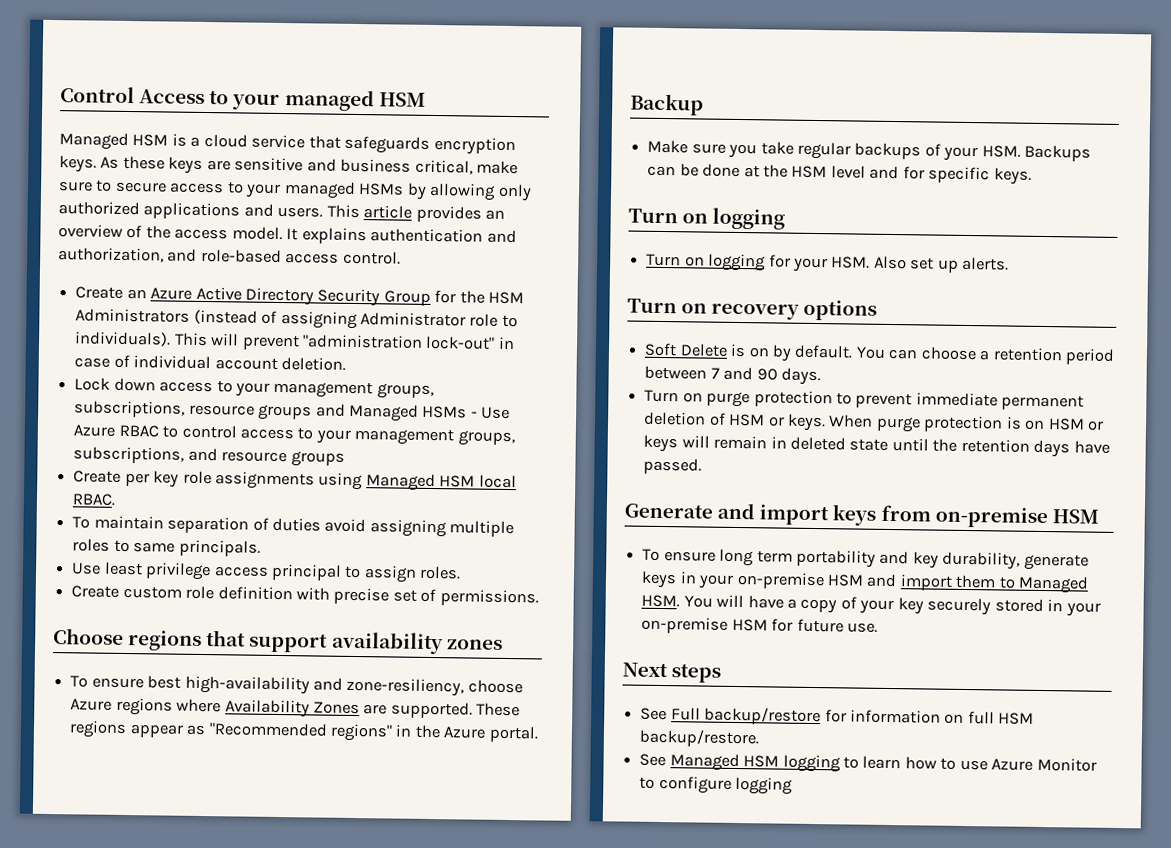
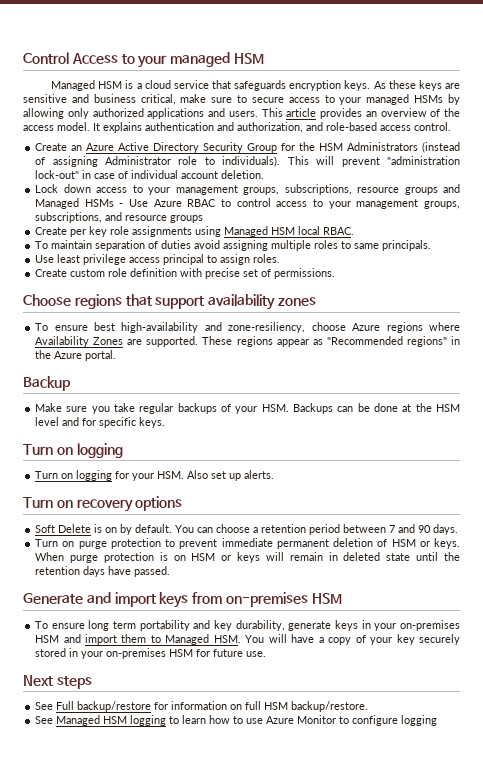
- Generate and import keys from on-premise HSM
+ Generate and import keys from on-premises HSM
- To ensure long term portability and key durability, generate keys in your on-premise HSM and import them to Managed HSM. You will have a copy of your key securely stored in your on-premise HSM for future use.
+ To ensure long term portability and key durability, generate keys in your on-premises HSM and import them to Managed HSM. You will have a copy of your key securely stored in your on-premises HSM for future use.

